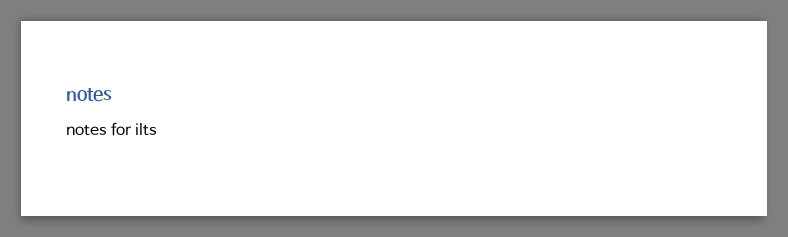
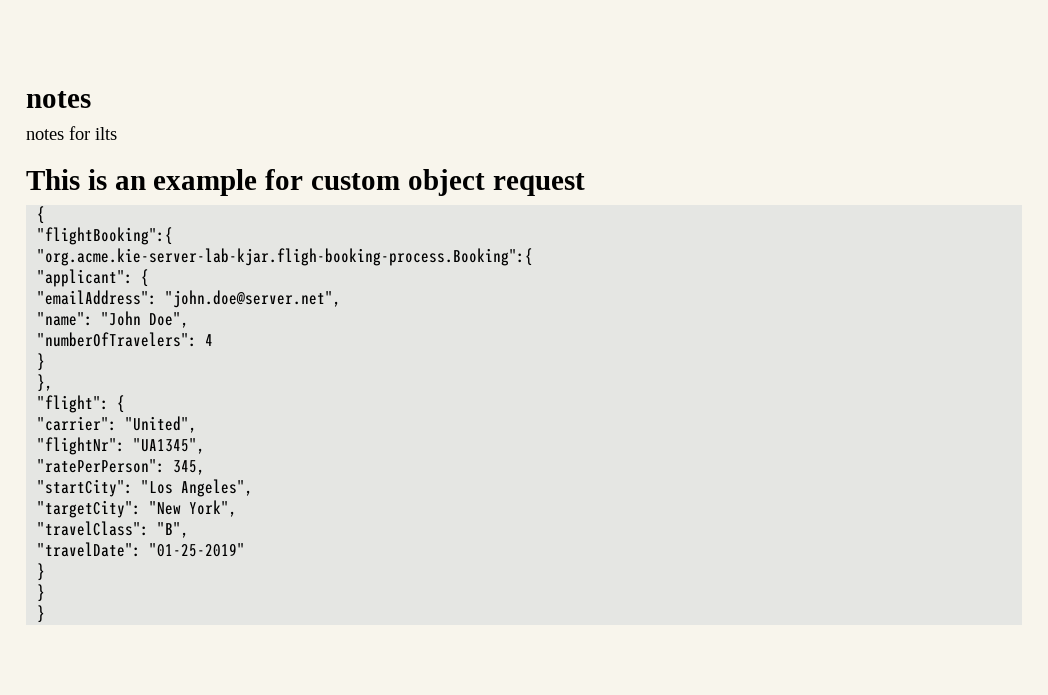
+ This is an example for custom object request
+ {
+ "flightBooking":{
+ "org.acme.kie-server-lab-kjar.fligh-booking-process.Booking":{
+ "applicant": {
+ "emailAddress": "john.doe@server.net",
+ "name": "John Doe",
+ "numberOfTravelers": 4
+ }
+ },
+ "flight": {
+ "carrier": "United",
+ "flightNr": "UA1345",
+ "ratePerPerson": 345,
+ "startCity": "Los Angeles",
+ "targetCity": "New York",
+ "travelClass": "B",
+ "travelDate": "01-25-2019"
+ }
+ }
+ }

